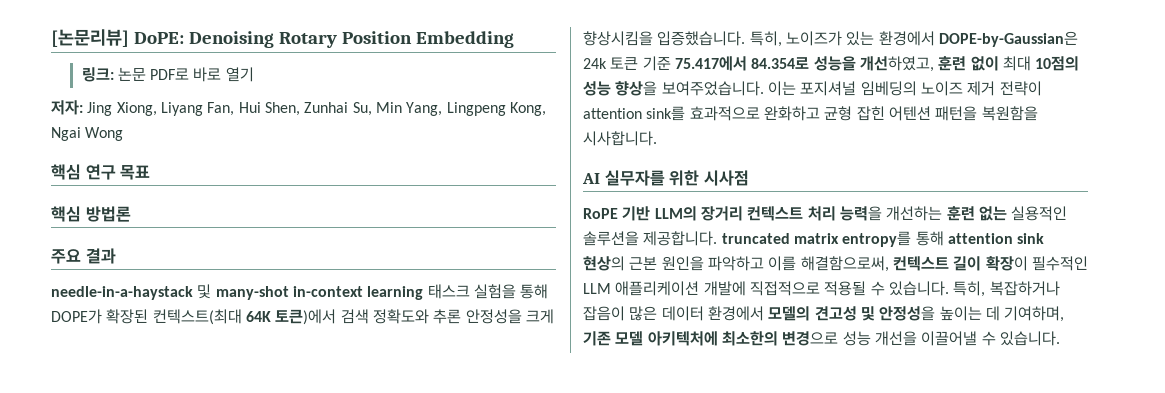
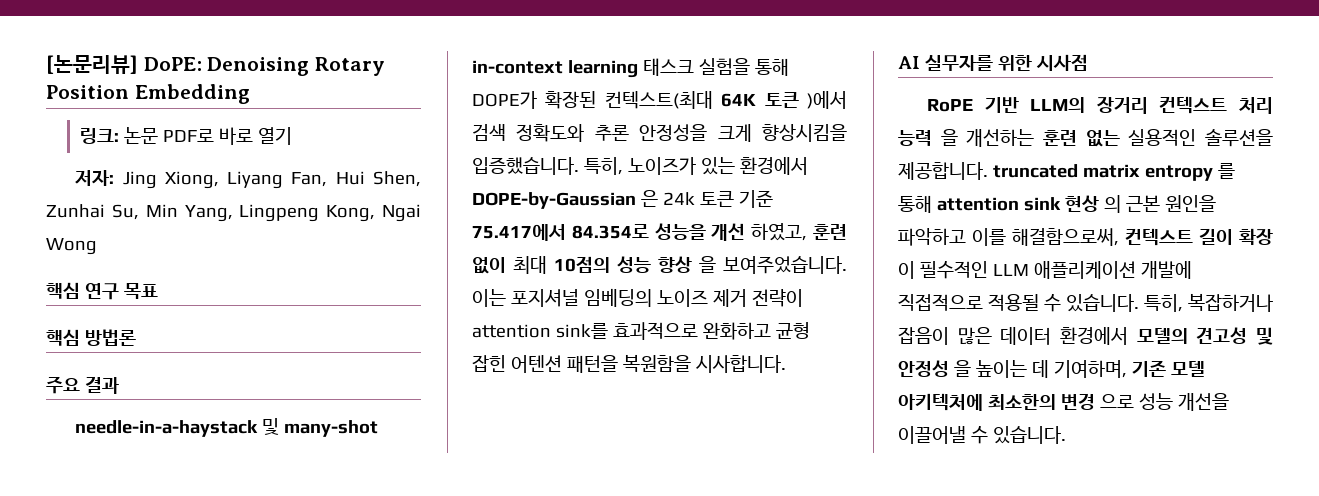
- needle-in-a-haystack 및 many-shot in-context learning 태스크 실험을 통해 DOPE가 확장된 컨텍스트(최대 64K 토큰)에서 검색 정확도와 추론 안정성을 크게 향상시킴을 입증했습니다.
+ needle-in-a-haystack 및 many-shot in-context learning 태스크 실험을 통해 DOPE가 확장된 컨텍스트(최대 64K 토큰 )에서 검색 정확도와 추론 안정성을 크게 향상시킴을 입증했습니다.
- 특히, 노이즈가 있는 환경에서 DOPE-by-Gaussian은 24k 토큰 기준 75.417에서 84.354로 성능을 개선하였고, 훈련 없이 최대 10점의 성능 향상을 보여주었습니다.
+ 특히, 노이즈가 있는 환경에서 DOPE-by-Gaussian 은 24k 토큰 기준 75.417에서 84.354로 성능을 개선 하였고, 훈련 없이 최대 10점의 성능 향상 을 보여주었습니다.
- RoPE 기반 LLM의 장거리 컨텍스트 처리 능력을 개선하는 훈련 없는 실용적인 솔루션을 제공합니다. truncated matrix entropy를 통해 attention sink 현상의 근본 원인을 파악하고 이를 해결함으로써, 컨텍스트 길이 확장이 필수적인 LLM 애플리케이션 개발에 직접적으로 적용될 수 있습니다.
+ RoPE 기반 LLM의 장거리 컨텍스트 처리 능력 을 개선하는 훈련 없는 실용적인 솔루션을 제공합니다. truncated matrix entropy 를 통해 attention sink 현상 의 근본 원인을 파악하고 이를 해결함으로써, 컨텍스트 길이 확장 이 필수적인 LLM 애플리케이션 개발에 직접적으로 적용될 수 있습니다.
- 특히, 복잡하거나 잡음이 많은 데이터 환경에서 모델의 견고성 및 안정성을 높이는 데 기여하며, 기존 모델 아키텍처에 최소한의 변경으로 성능 개선을 이끌어낼 수 있습니다.
+ 특히, 복잡하거나 잡음이 많은 데이터 환경에서 모델의 견고성 및 안정성 을 높이는 데 기여하며, 기존 모델 아키텍처에 최소한의 변경 으로 성능 개선을 이끌어낼 수 있습니다.

